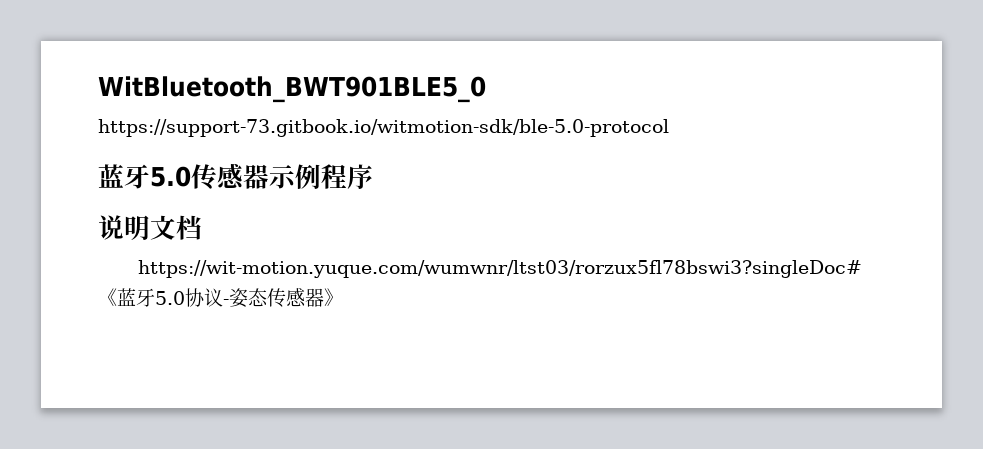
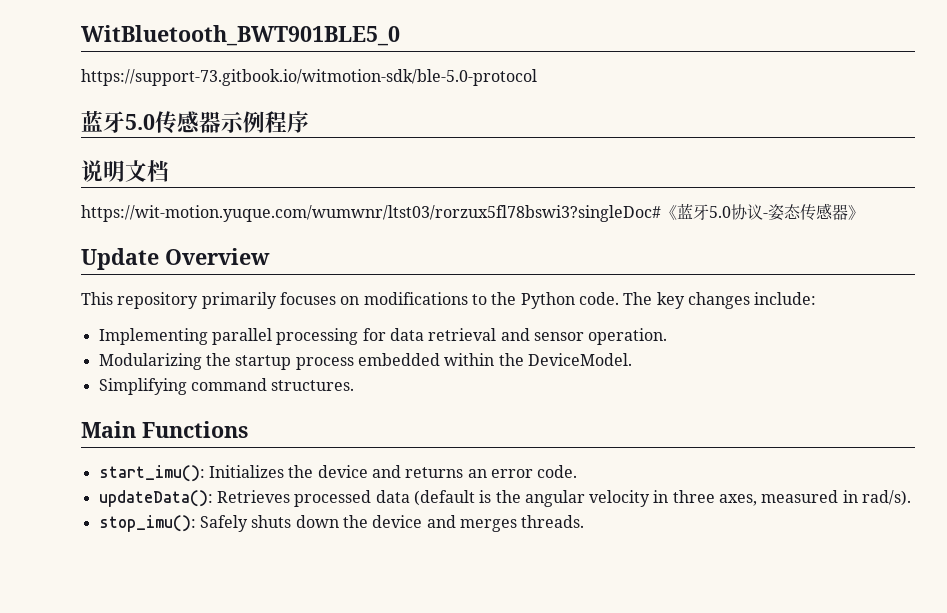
+ Update Overview
+ This repository primarily focuses on modifications to the Python code. The key changes include:
+ Implementing parallel processing for data retrieval and sensor operation.
+ Modularizing the startup process embedded within the DeviceModel.
+ Simplifying command structures.
+ Main Functions
+ start_imu(): Initializes the device and returns an error code.
+ updateData(): Retrieves processed data (default is the angular velocity in three axes, measured in rad/s).
+ stop_imu(): Safely shuts down the device and merges threads.

